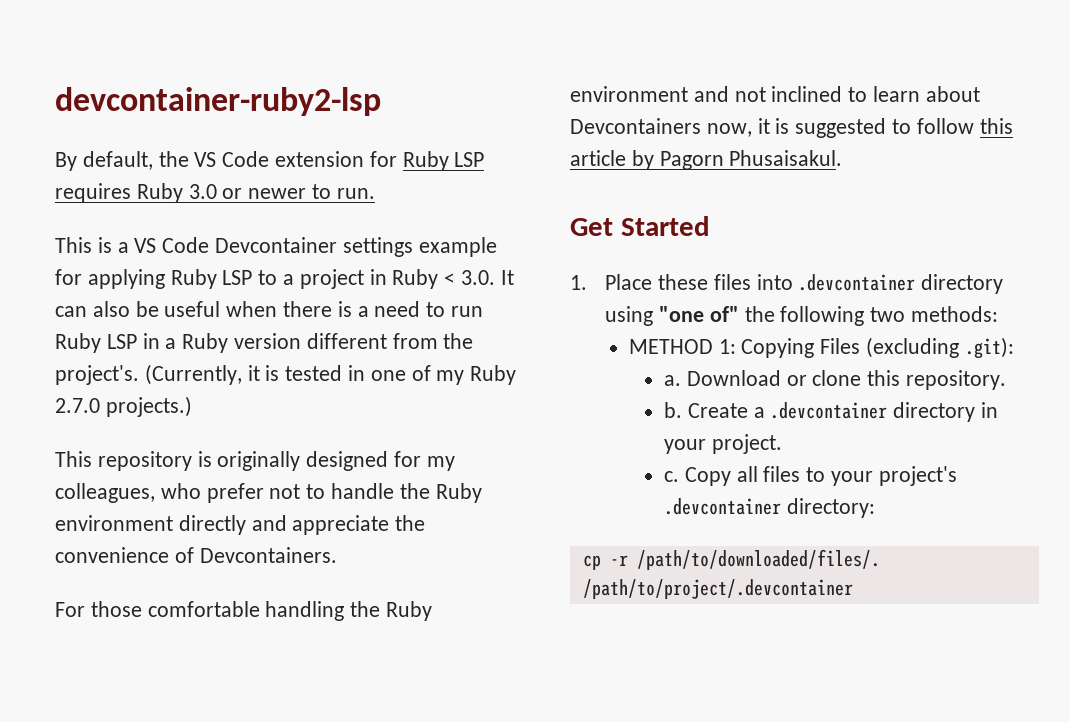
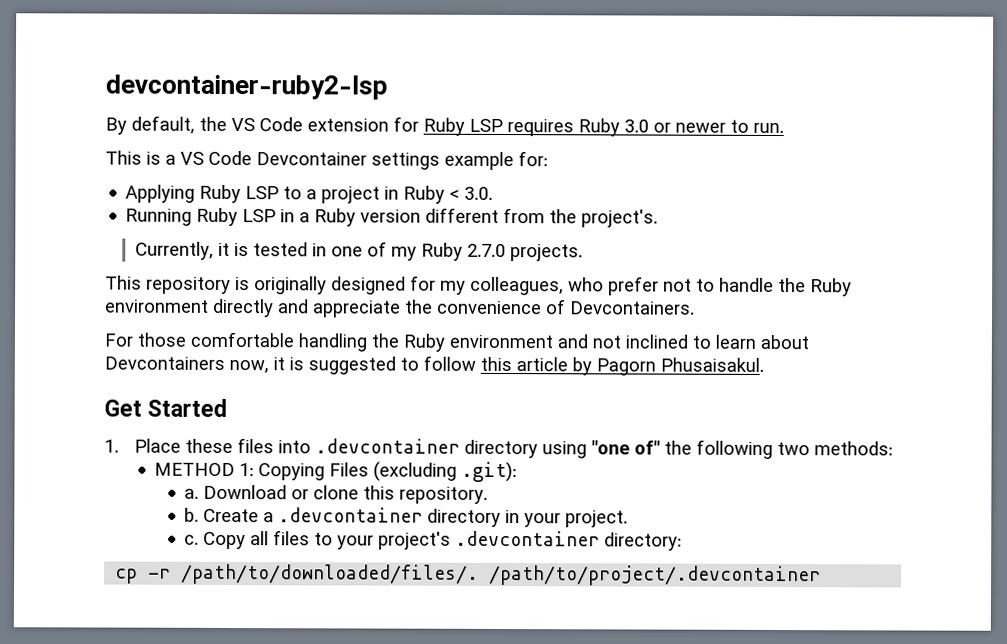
- This is a VS Code Devcontainer settings example for applying Ruby LSP to a project in Ruby < 3.0. It can also be useful when there is a need to run Ruby LSP in a Ruby version different from the project's. (Currently, it is tested in one of my Ruby 2.7.0 projects.)
+ This is a VS Code Devcontainer settings example for:
+ Applying Ruby LSP to a project in Ruby < 3.0.
+ Running Ruby LSP in a Ruby version different from the project's.
+ Currently, it is tested in one of my Ruby 2.7.0 projects.

